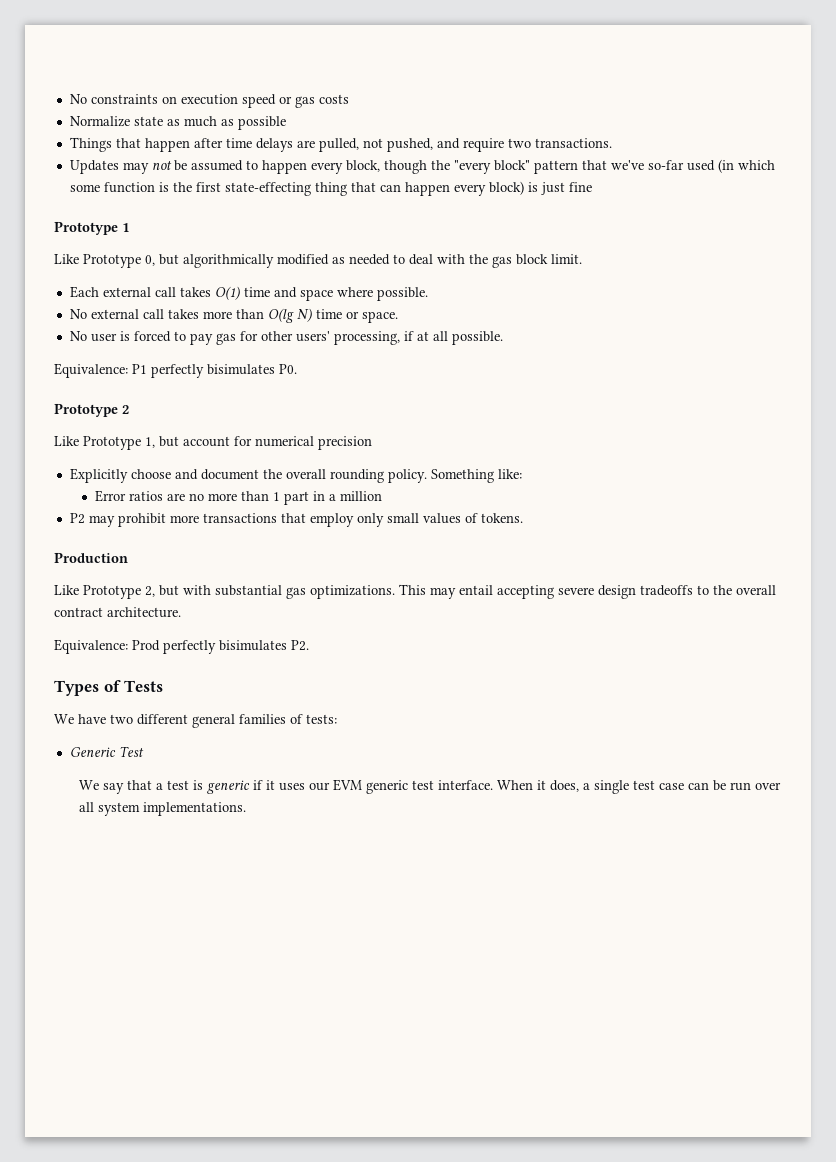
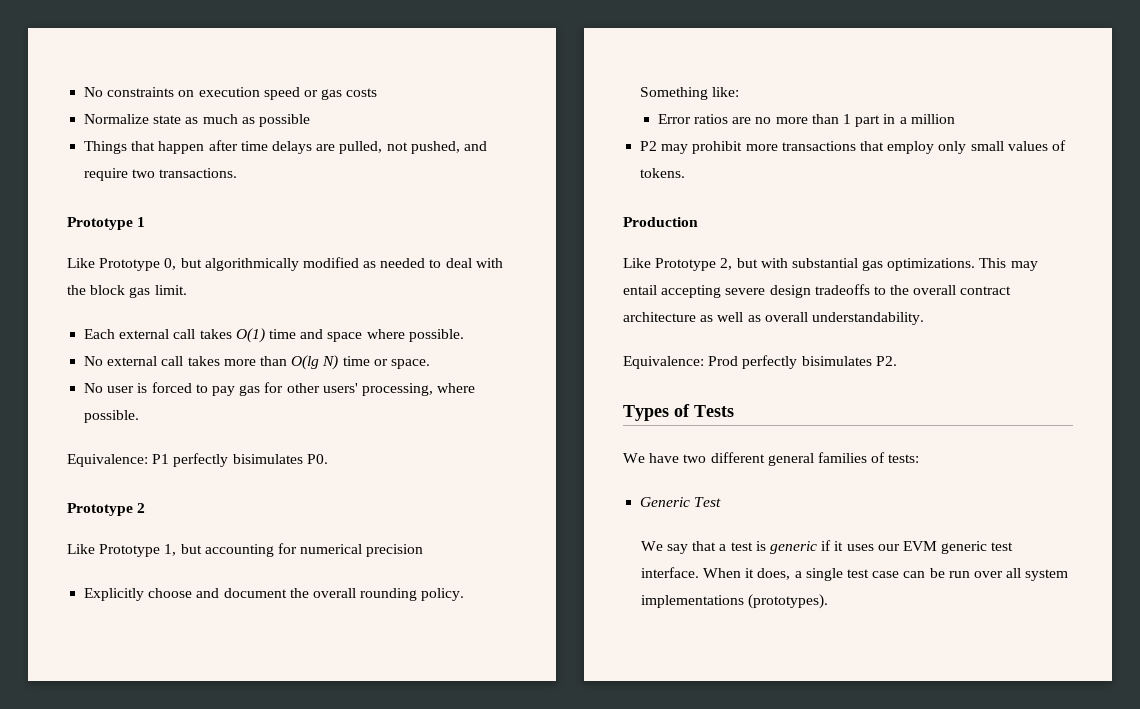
- Updates may not be assumed to happen every block, though the "every block" pattern that we've so-far used (in which some function is the first state-effecting thing that can happen every block) is just fine
- Like Prototype 0, but algorithmically modified as needed to deal with the gas block limit.
+ Like Prototype 0, but algorithmically modified as needed to deal with the block gas limit.
- No user is forced to pay gas for other users' processing, if at all possible.
+ No user is forced to pay gas for other users' processing, where possible.
- Like Prototype 1, but account for numerical precision
+ Like Prototype 1, but accounting for numerical precision
- This may entail accepting severe design tradeoffs to the overall contract architecture.
+ This may entail accepting severe design tradeoffs to the overall contract architecture as well as overall understandability.
- When it does, a single test case can be run over all system implementations.
+ When it does, a single test case can be run over all system implementations (prototypes).

